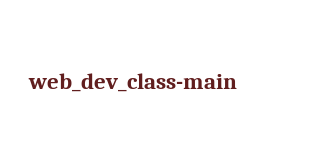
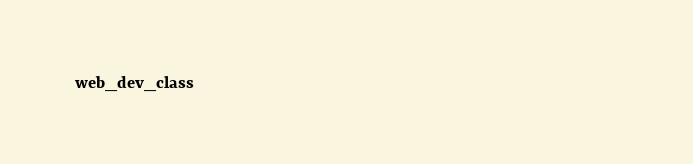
- web_dev_class-main
+ web_dev_class

